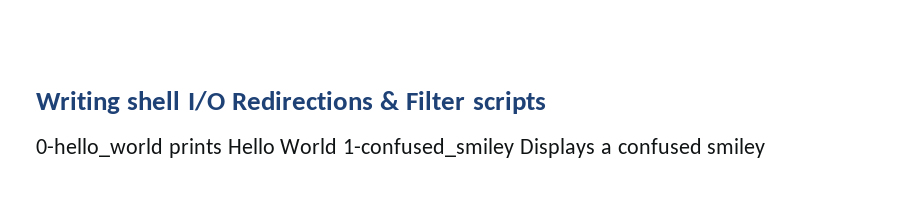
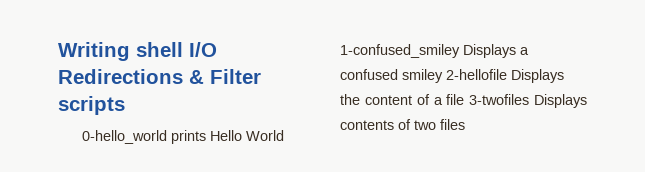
- 0-hello_world prints Hello World 1-confused_smiley Displays a confused smiley
+ 0-hello_world prints Hello World 1-confused_smiley Displays a confused smiley 2-hellofile Displays the content of a file 3-twofiles Displays contents of two files

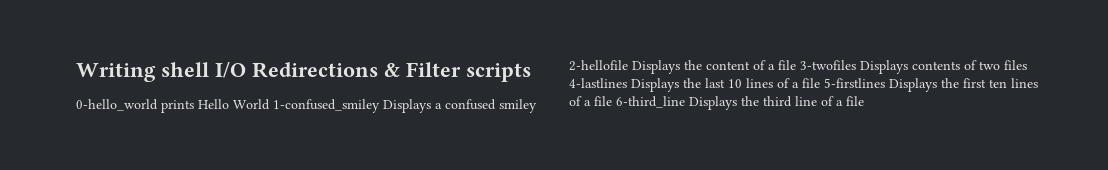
- 0-hello_world prints Hello World 1-confused_smiley Displays a confused smiley 2-hellofile Displays the content of a file 3-twofiles Displays contents of two files
+ 0-hello_world prints Hello World 1-confused_smiley Displays a confused smiley 2-hellofile Displays the content of a file 3-twofiles Displays contents of two files 4-lastlines Displays the last 10 lines of a file 5-firstlines Displays the first ten lines of a file 6-third_line Displays the third line of a file

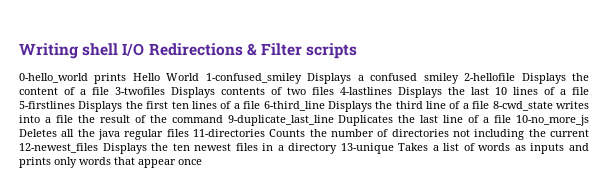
- 0-hello_world prints Hello World 1-confused_smiley Displays a confused smiley 2-hellofile Displays the content of a file 3-twofiles Displays contents of two files 4-lastlines Displays the last 10 lines of a file 5-firstlines Displays the first ten lines of a file 6-third_line Displays the third line of a file
+ 0-hello_world prints Hello World 1-confused_smiley Displays a confused smiley 2-hellofile Displays the content of a file 3-twofiles Displays contents of two files 4-lastlines Displays the last 10 lines of a file 5-firstlines Displays the first ten lines of a file 6-third_line Displays the third line of a file 8-cwd_state writes into a file the result of the command 9-duplicate_last_line Duplicates the last line of a file 10-no_more_js Deletes all the java regular files 11-directories Counts the number of directories not including the current 12-newest_files Displays the ten newest files in a directory 13-unique Takes a list of words as inputs and prints only words that appear once

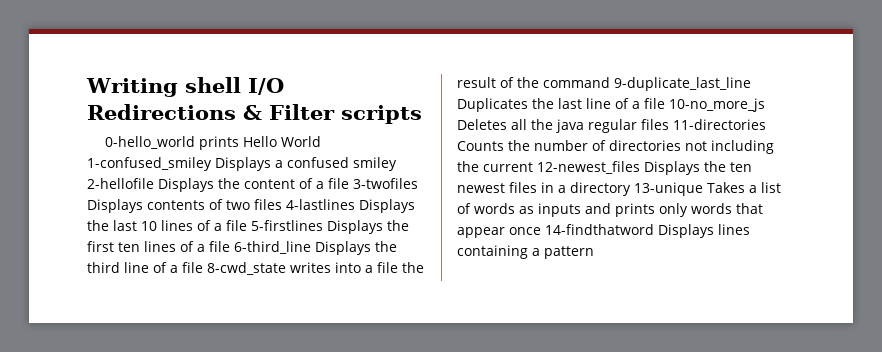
- 0-hello_world prints Hello World 1-confused_smiley Displays a confused smiley 2-hellofile Displays the content of a file 3-twofiles Displays contents of two files 4-lastlines Displays the last 10 lines of a file 5-firstlines Displays the first ten lines of a file 6-third_line Displays the third line of a file 8-cwd_state writes into a file the result of the command 9-duplicate_last_line Duplicates the last line of a file 10-no_more_js Deletes all the java regular files 11-directories Counts the number of directories not including the current 12-newest_files Displays the ten newest files in a directory 13-unique Takes a list of words as inputs and prints only words that appear once
+ 0-hello_world prints Hello World 1-confused_smiley Displays a confused smiley 2-hellofile Displays the content of a file 3-twofiles Displays contents of two files 4-lastlines Displays the last 10 lines of a file 5-firstlines Displays the first ten lines of a file 6-third_line Displays the third line of a file 8-cwd_state writes into a file the result of the command 9-duplicate_last_line Duplicates the last line of a file 10-no_more_js Deletes all the java regular files 11-directories Counts the number of directories not including the current 12-newest_files Displays the ten newest files in a directory 13-unique Takes a list of words as inputs and prints only words that appear once 14-findthatword Displays lines containing a pattern

